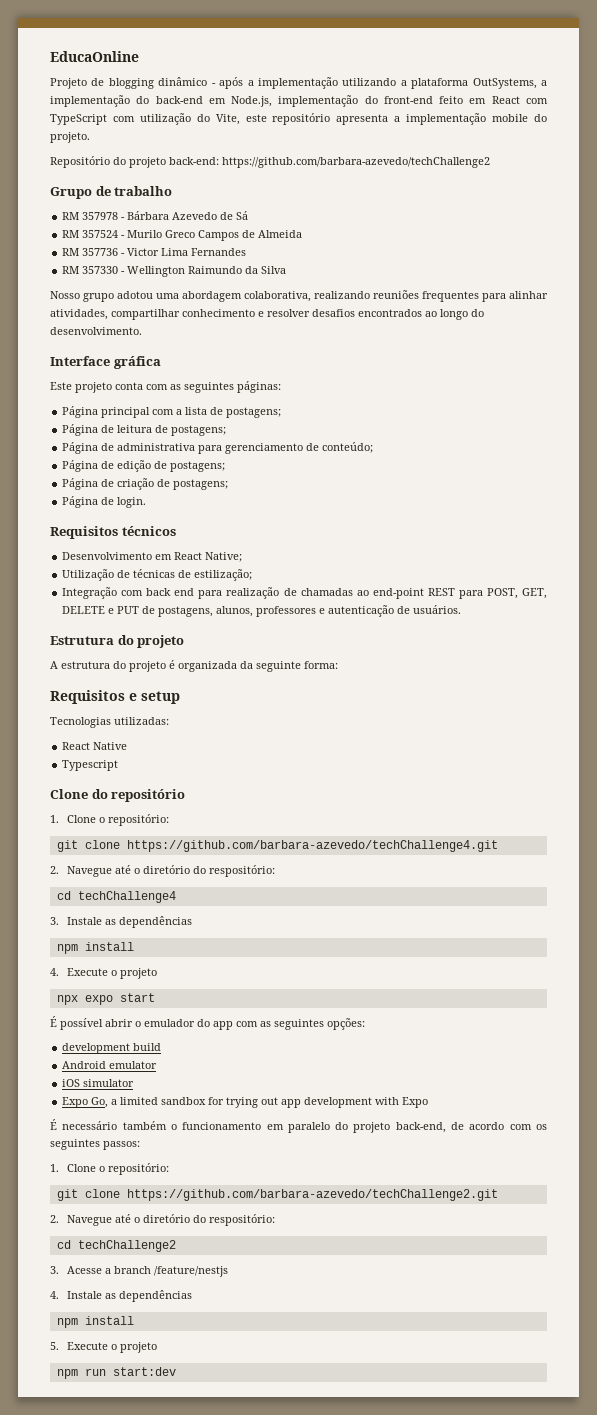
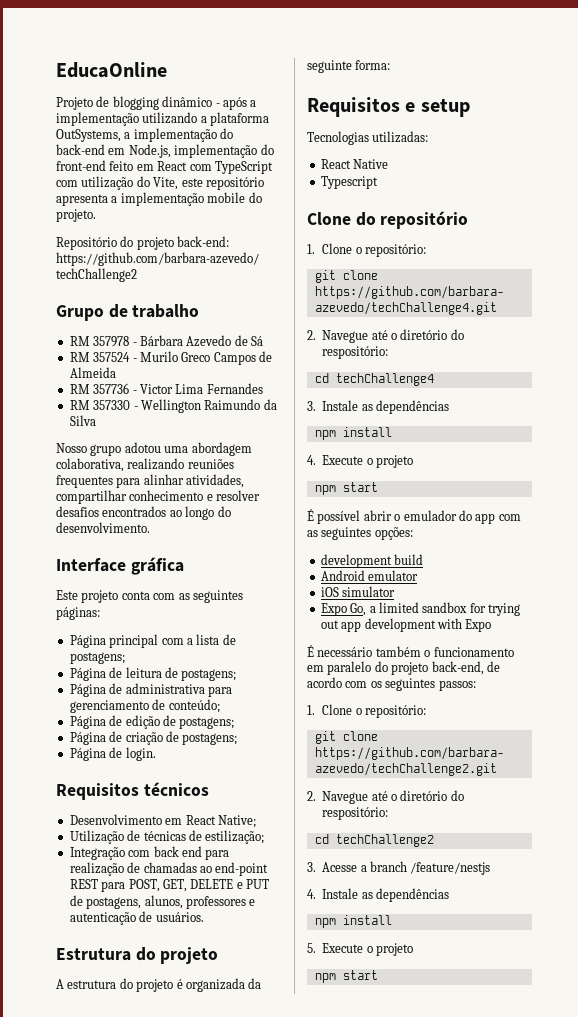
  4. Execute o projeto
- npx expo start
+ npm start
  5. Execute o projeto
- npm run start:dev
+ npm start

